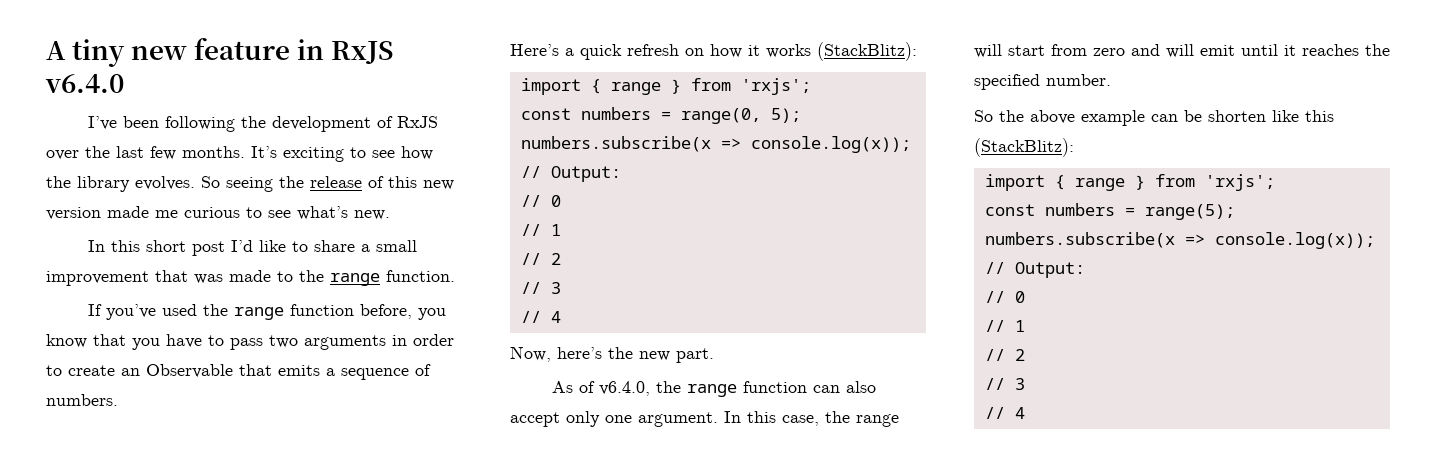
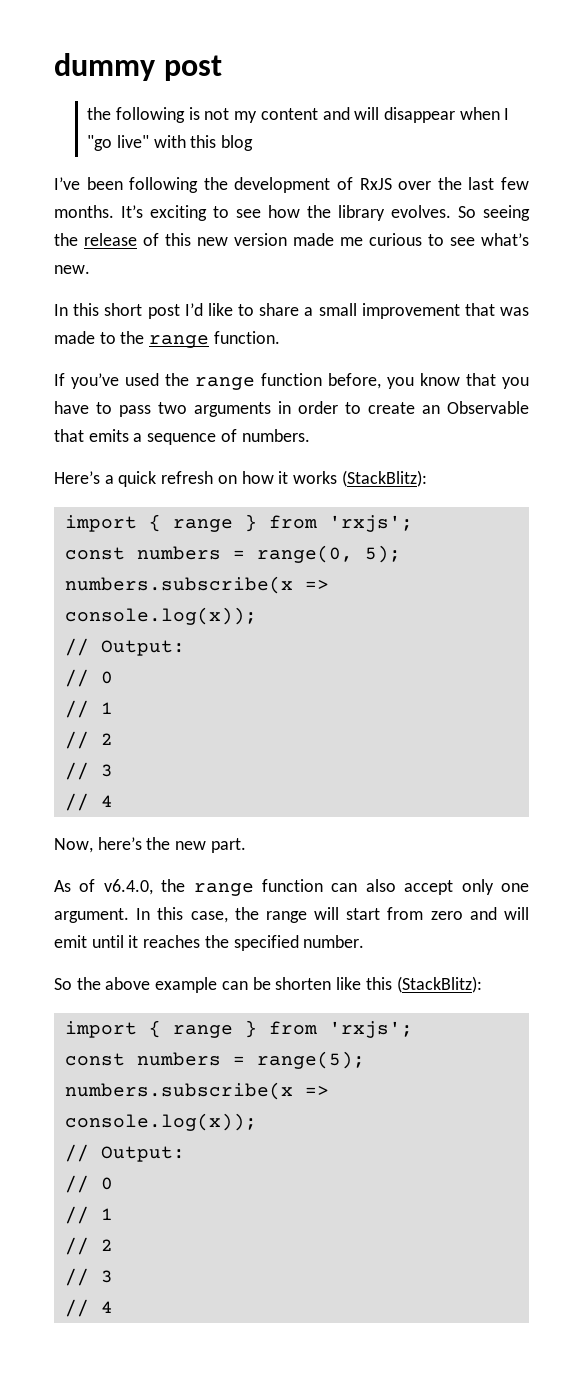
- A tiny new feature in RxJS v6.4.0
+ dummy post
+ the following is not my content and will disappear when I "go live" with this blog

